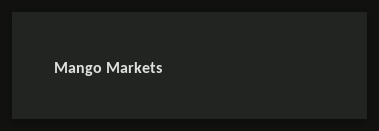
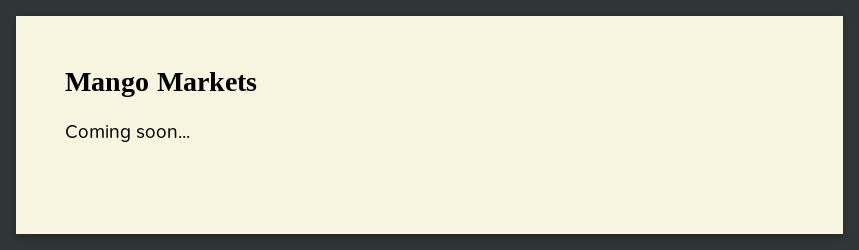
+ Coming soon...

